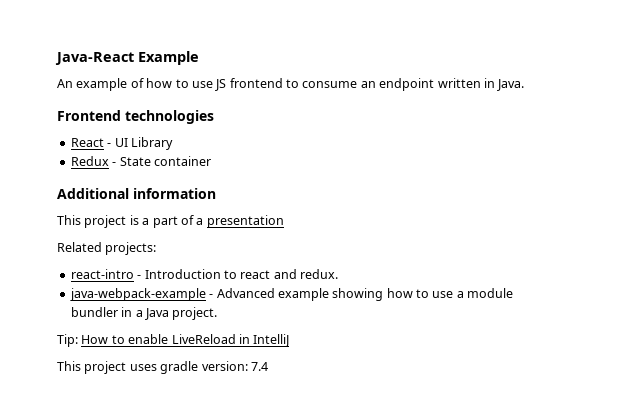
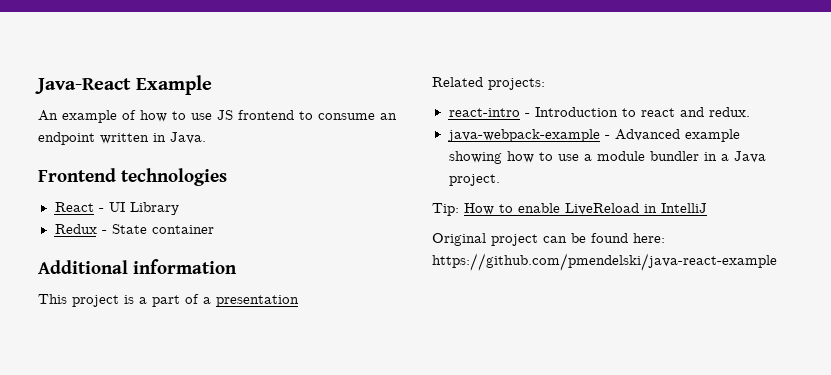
- This project uses gradle version: 7.4
+ Original project can be found here: https://github.com/pmendelski/java-react-example

